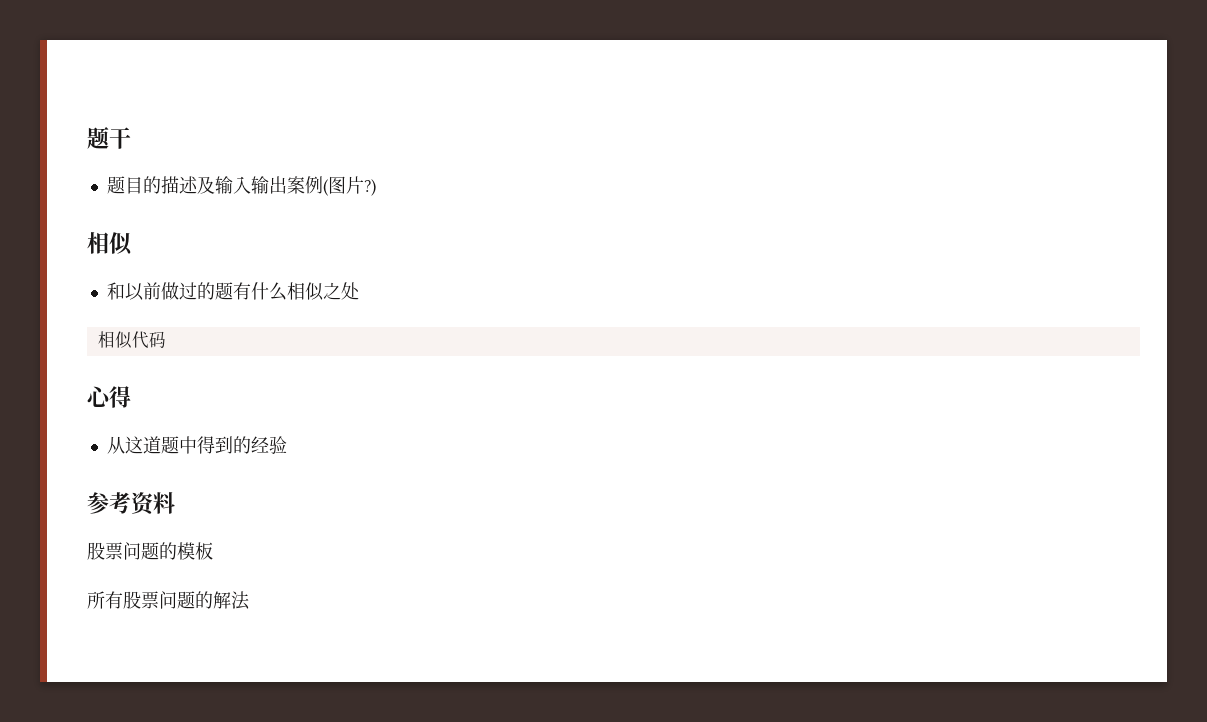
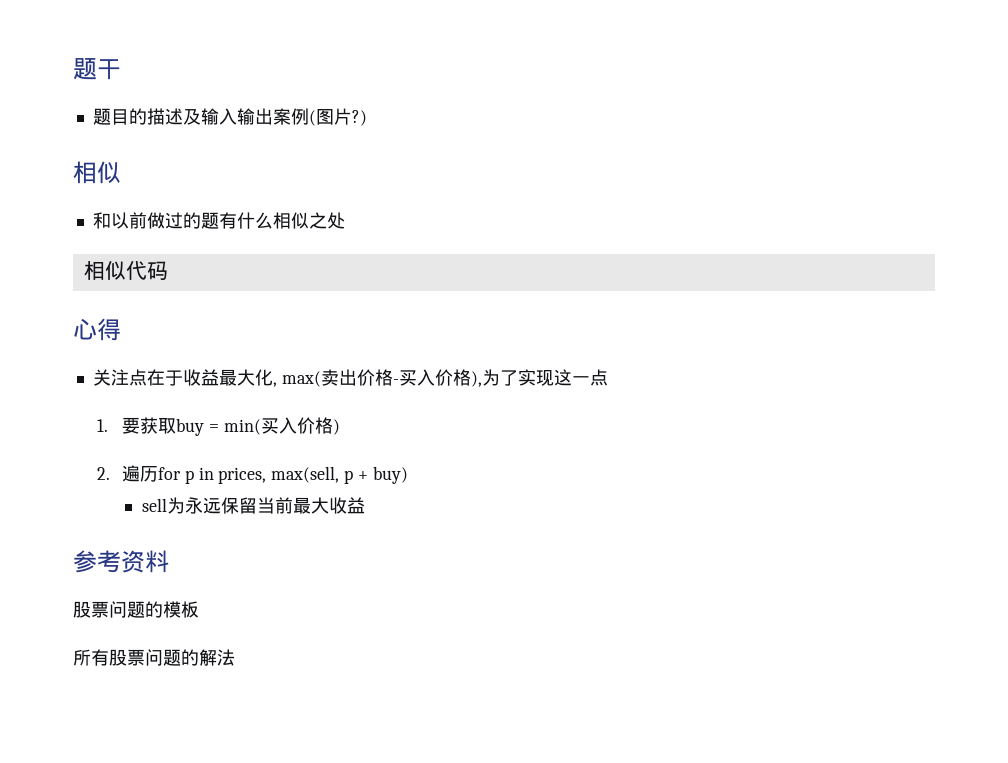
- 从这道题中得到的经验
+ 关注点在于收益最大化, max(卖出价格-买入价格),为了实现这一点
+ 1.要获取buy = min(买入价格)
+ 2.遍历for p in prices, max(sell, p + buy)
+ sell为永远保留当前最大收益

